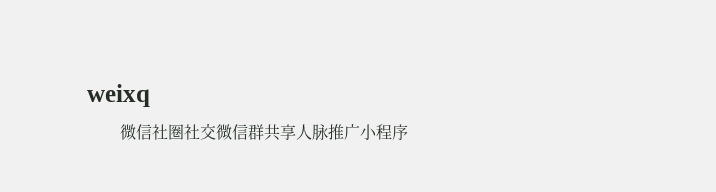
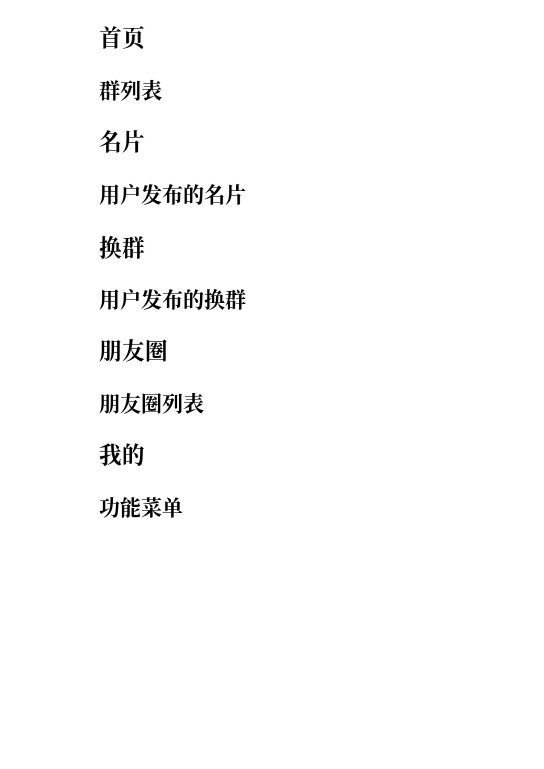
- weixq
- 微信社圈社交微信群共享人脉推广小程序
+ 首页
+ 群列表
+ 名片
+ 用户发布的名片
+ 换群
+ 用户发布的换群
+ 朋友圈
+ 朋友圈列表
+ 我的
+ 功能菜单

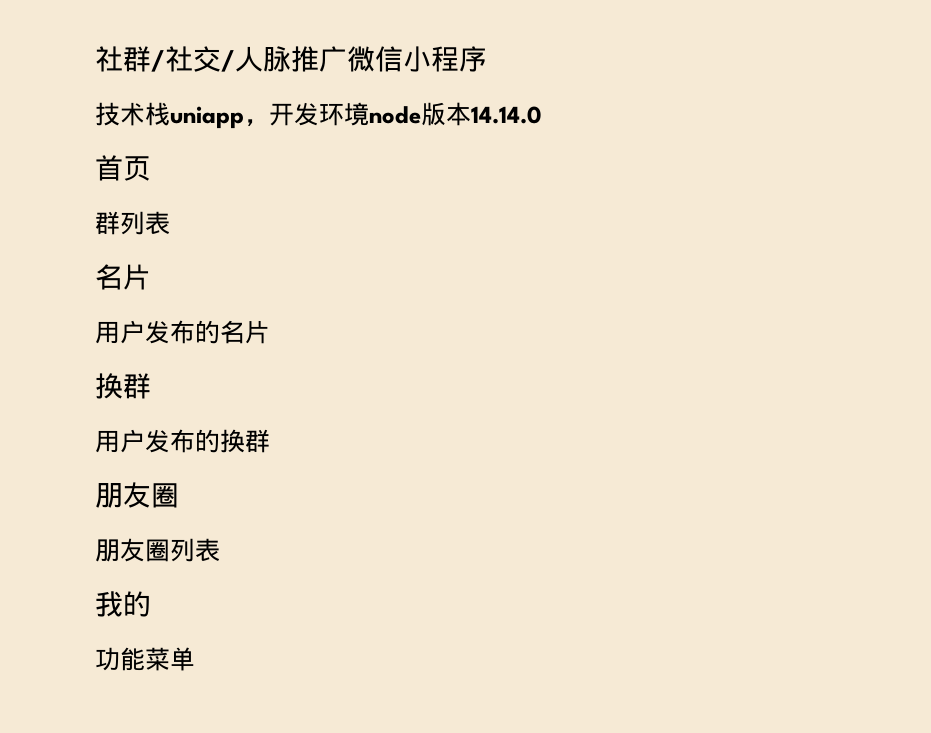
+ 社群/社交/人脉推广微信小程序
+ 技术栈uniapp，开发环境node版本14.14.0

